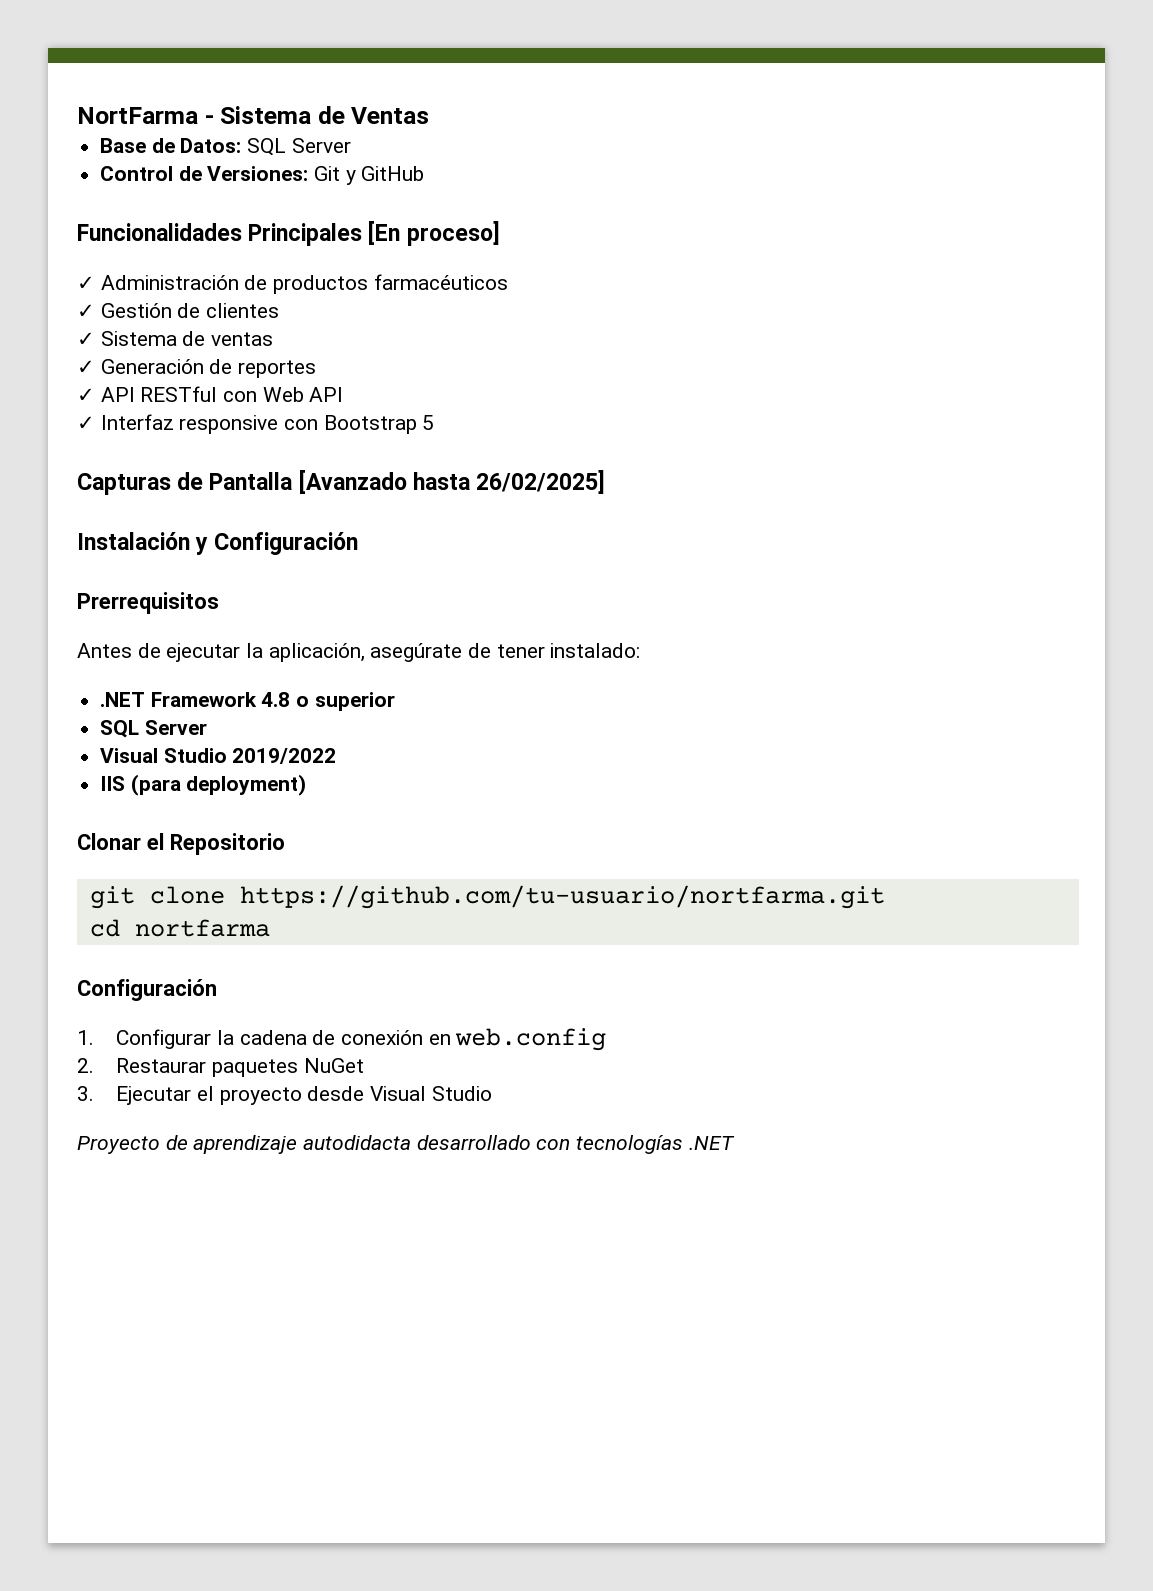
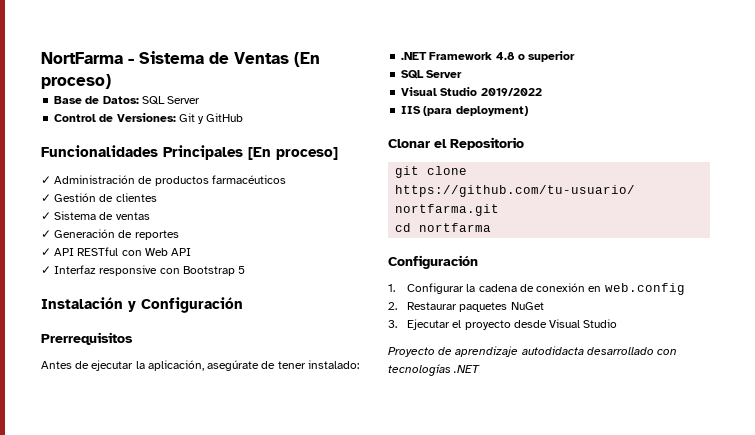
- NortFarma - Sistema de Ventas
+ NortFarma - Sistema de Ventas (En proceso)
- Capturas de Pantalla [Avanzado hasta 26/02/2025]

